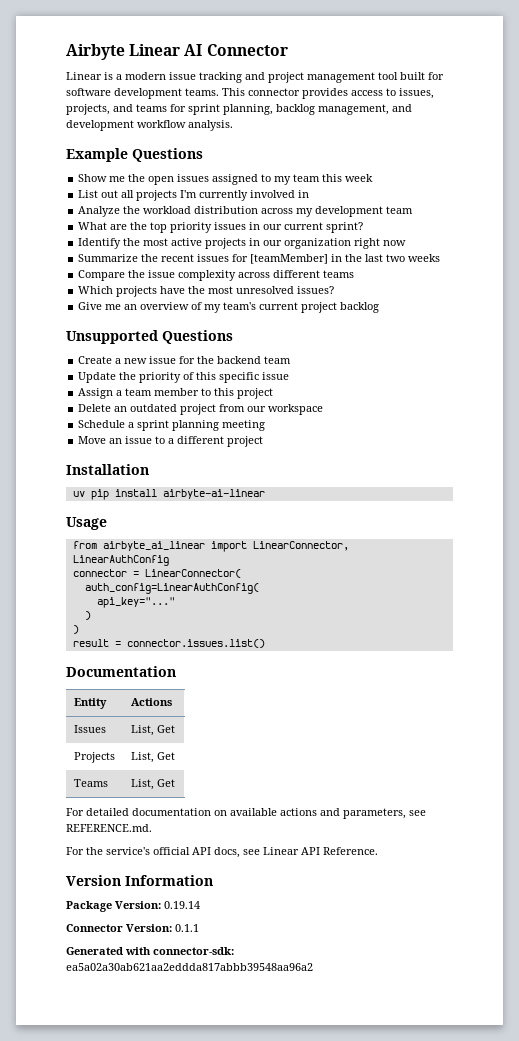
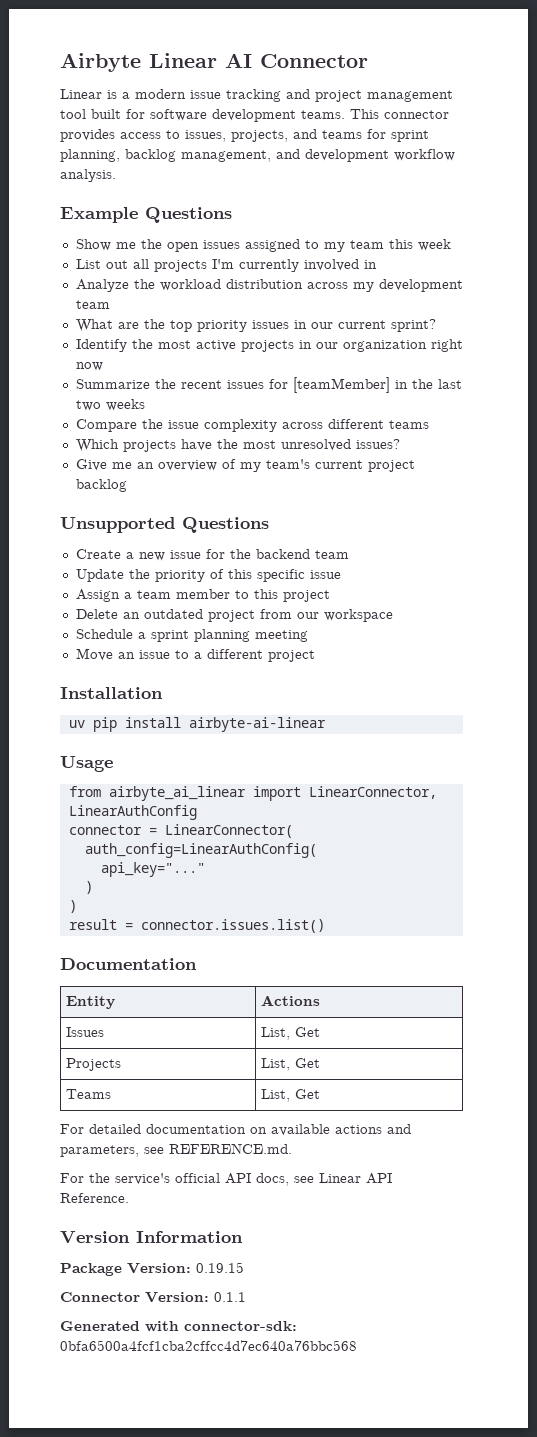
- Package Version: 0.19.14
+ Package Version: 0.19.15
- Generated with connector-sdk: ea5a02a30ab621aa2eddda817abbb39548aa96a2
+ Generated with connector-sdk: 0bfa6500a4fcf1cba2cffcc4d7ec640a76bbc568

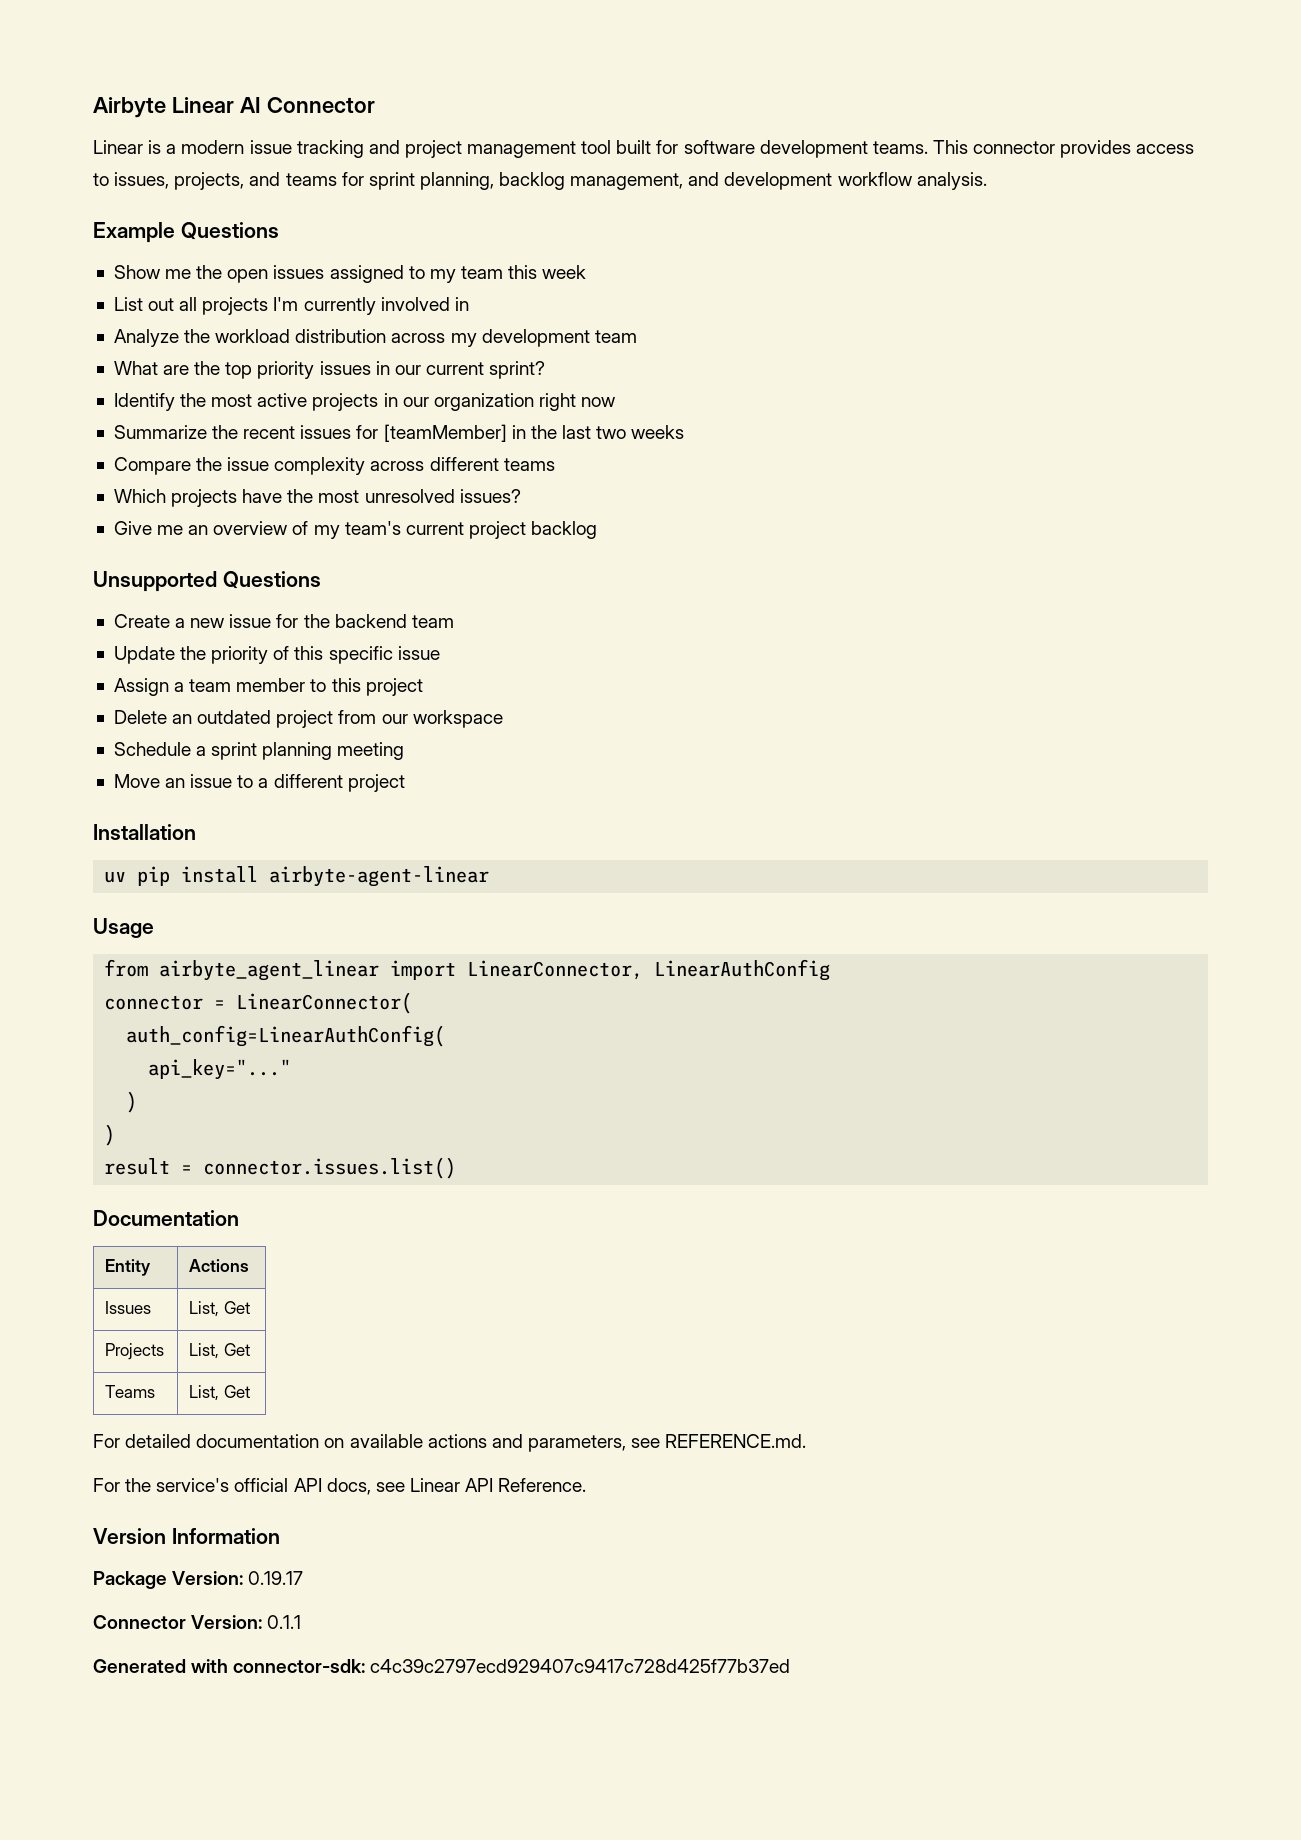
- uv pip install airbyte-ai-linear
+ uv pip install airbyte-agent-linear
- from airbyte_ai_linear import LinearConnector, LinearAuthConfig
+ from airbyte_agent_linear import LinearConnector, LinearAuthConfig
- Package Version: 0.19.15
+ Package Version: 0.19.17
- Generated with connector-sdk: 0bfa6500a4fcf1cba2cffcc4d7ec640a76bbc568
+ Generated with connector-sdk: c4c39c2797ecd929407c9417c728d425f77b37ed

